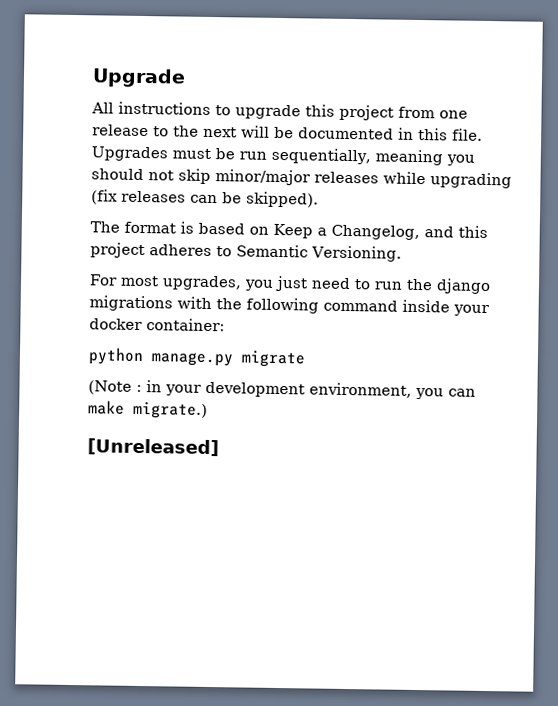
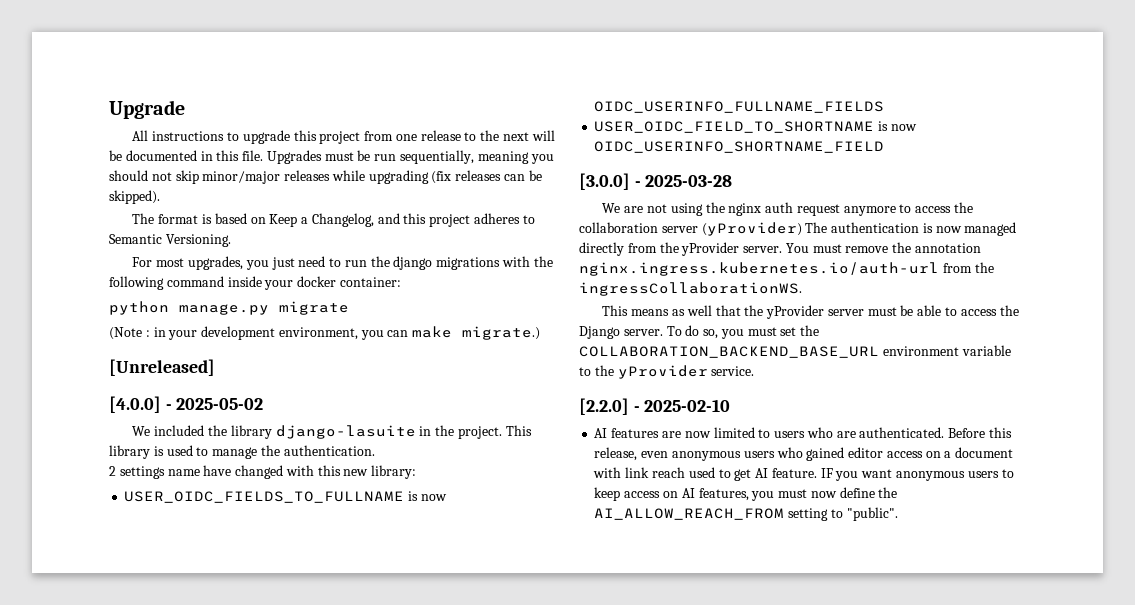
+ [4.0.0] - 2025-05-02
+ We included the library django-lasuite in the project. This library is used to manage the authentication.
+ 2 settings name have changed with this new library:
+ USER_OIDC_FIELDS_TO_FULLNAME is now OIDC_USERINFO_FULLNAME_FIELDS
+ USER_OIDC_FIELD_TO_SHORTNAME is now OIDC_USERINFO_SHORTNAME_FIELD
+ [3.0.0] - 2025-03-28
+ We are not using the nginx auth request anymore to access the collaboration server (yProvider) The authentication is now managed directly from the yProvider server. You must remove the annotation nginx.ingress.kubernetes.io/auth-url from the ingressCollaborationWS.
+ This means as well that the yProvider server must be able to access the Django server. To do so, you must set the COLLABORATION_BACKEND_BASE_URL environment variable to the yProvider service.
+ [2.2.0] - 2025-02-10
+ AI features are now limited to users who are authenticated. Before this release, even anonymous users who gained editor access on a document with link reach used to get AI feature. IF you want anonymous users to keep access on AI features, you must now define the AI_ALLOW_REACH_FROM setting to "public".

